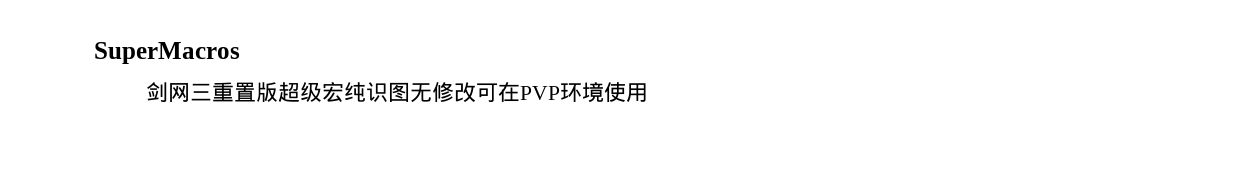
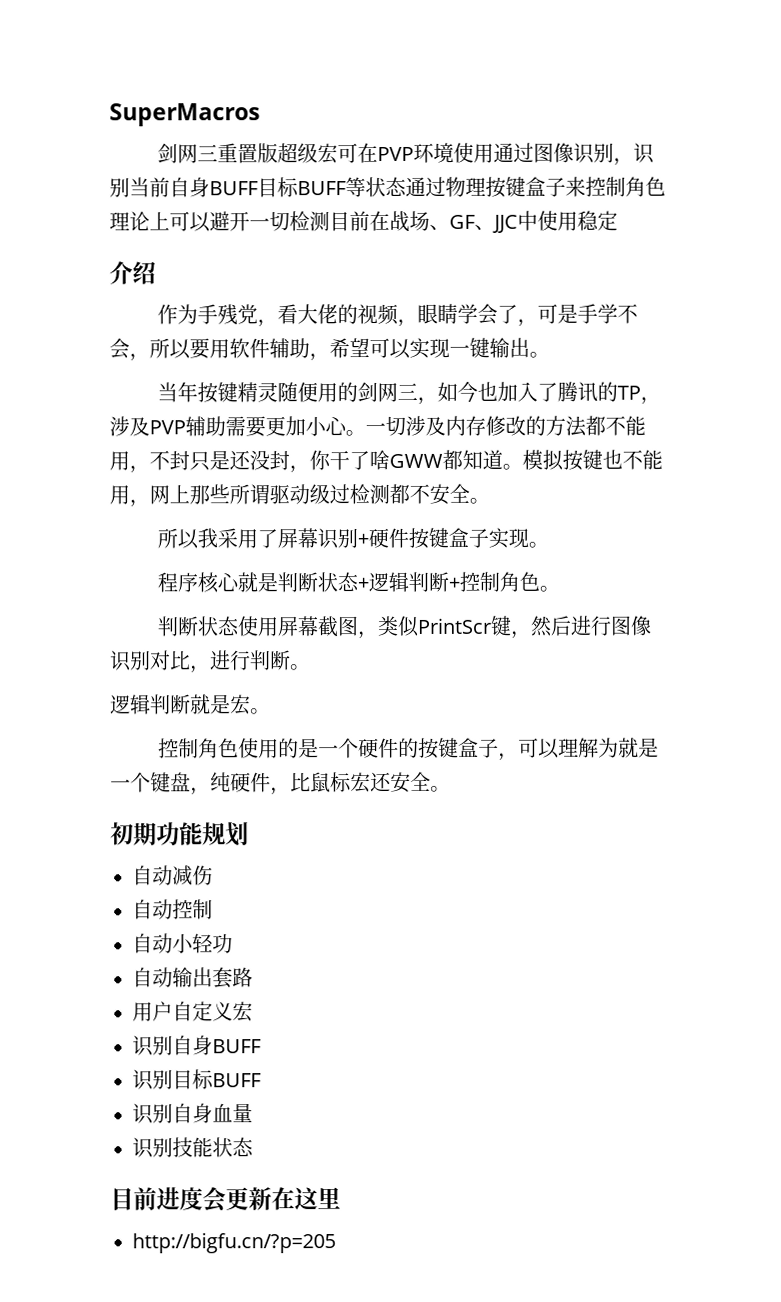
- 剑网三重置版超级宏纯识图无修改可在PVP环境使用
+ 剑网三重置版超级宏可在PVP环境使用通过图像识别，识别当前自身BUFF目标BUFF等状态通过物理按键盒子来控制角色理论上可以避开一切检测目前在战场、GF、JJC中使用稳定
+ 介绍
+ 作为手残党，看大佬的视频，眼睛学会了，可是手学不会，所以要用软件辅助，希望可以实现一键输出。
+ 当年按键精灵随便用的剑网三，如今也加入了腾讯的TP，涉及PVP辅助需要更加小心。一切涉及内存修改的方法都不能用，不封只是还没封，你干了啥GWW都知道。模拟按键也不能用，网上那些所谓驱动级过检测都不安全。
+ 所以我采用了屏幕识别+硬件按键盒子实现。
+ 程序核心就是判断状态+逻辑判断+控制角色。
+ 判断状态使用屏幕截图，类似PrintScr键，然后进行图像识别对比，进行判断。
+ 逻辑判断就是宏。
+ 控制角色使用的是一个硬件的按键盒子，可以理解为就是一个键盘，纯硬件，比鼠标宏还安全。
+ 初期功能规划
+ 自动减伤
+ 自动控制
+ 自动小轻功
+ 自动输出套路
+ 用户自定义宏
+ 识别自身BUFF
+ 识别目标BUFF
+ 识别自身血量
+ 识别技能状态
+ 目前进度会更新在这里
+ http://bigfu.cn/?p=205

